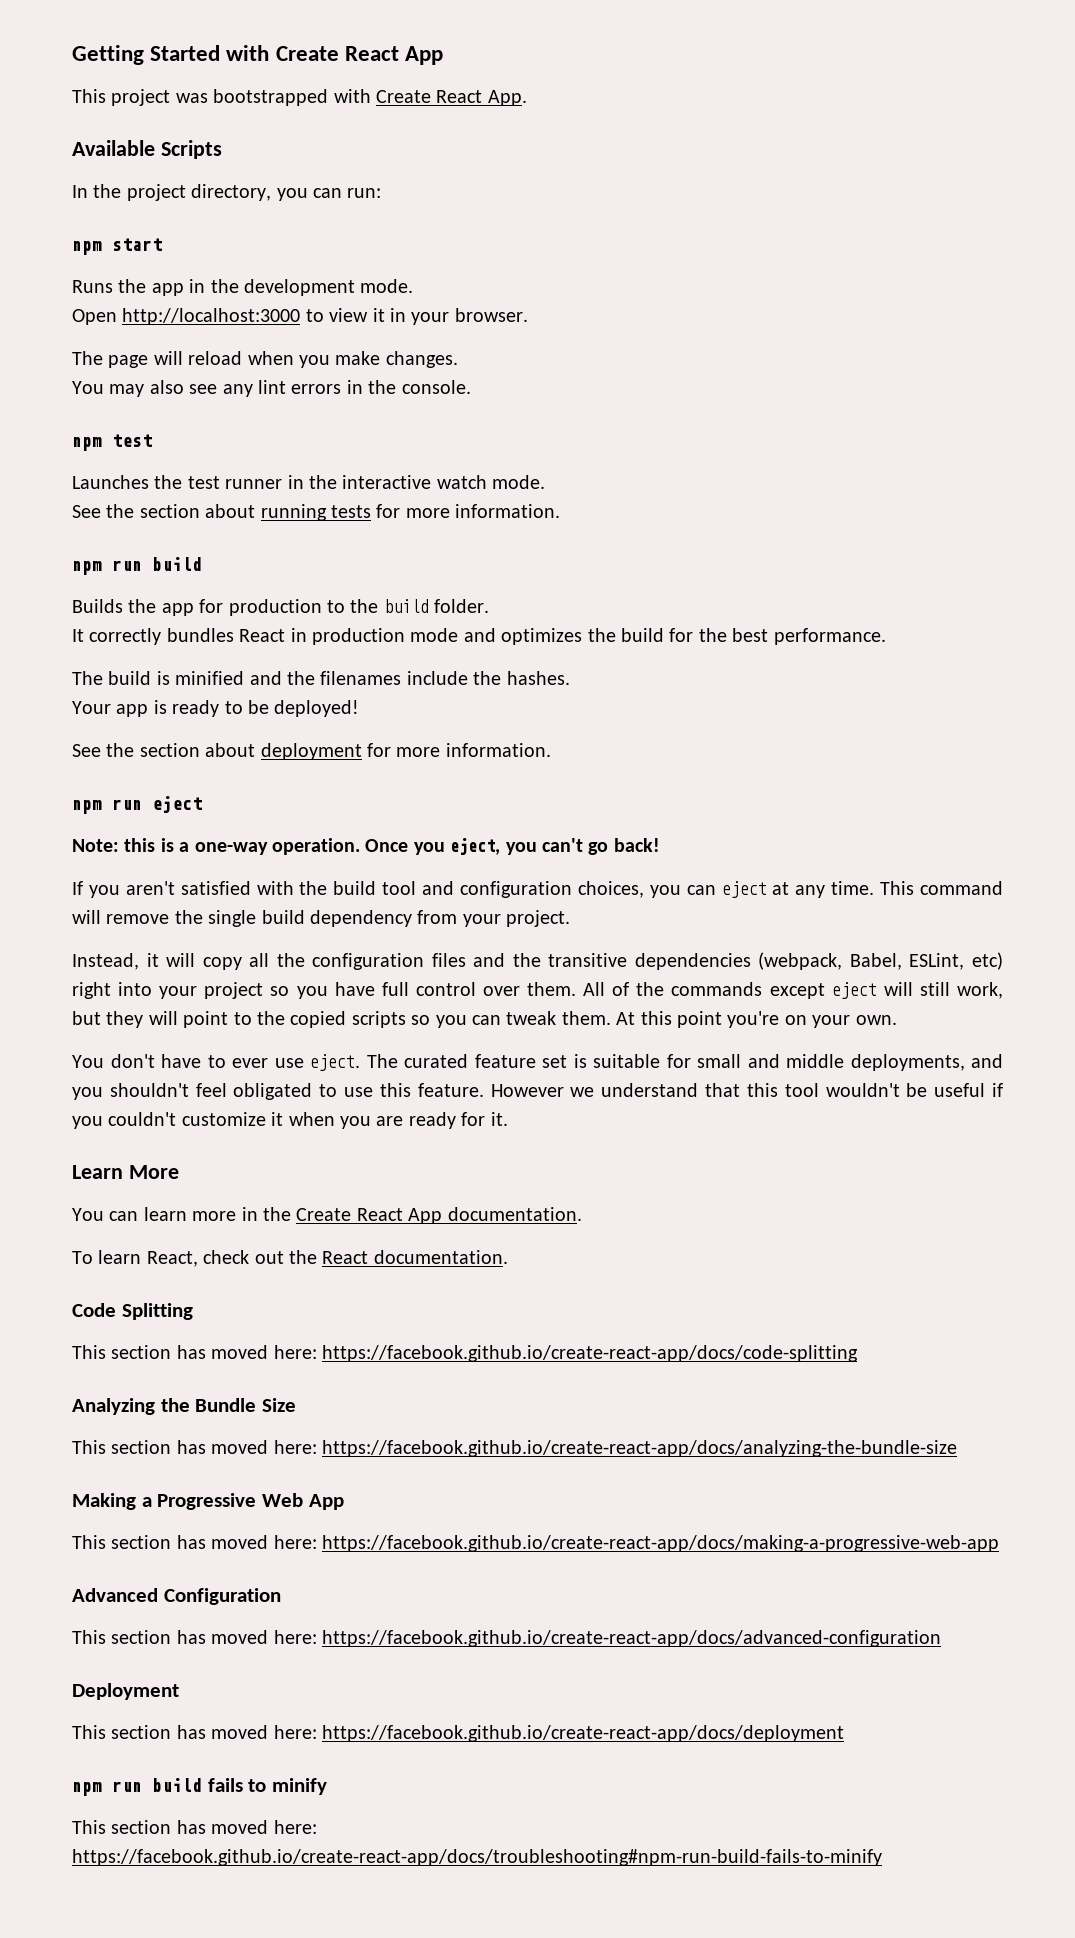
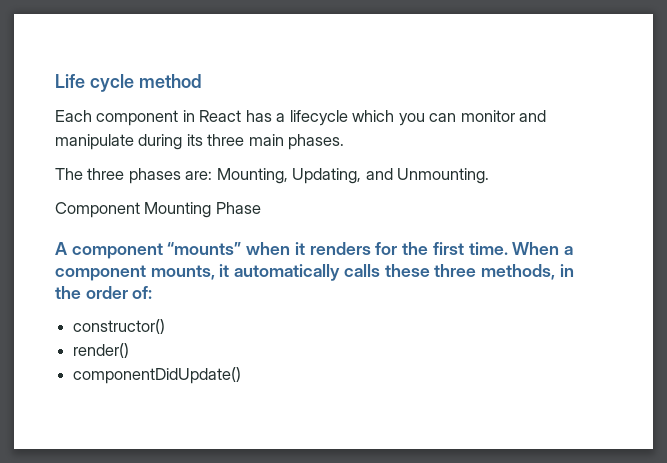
- Getting Started with Create React App
- This project was bootstrapped with Create React App.
- Available Scripts
- In the project directory, you can run:
- npm start
- Runs the app in the development mode.
- Open http://localhost:3000 to view it in your browser.
- The page will reload when you make changes.
- You may also see any lint errors in the console.
- npm test
- Launches the test runner in the interactive watch mode.
- See the section about running tests for more information.
- npm run build
- Builds the app for production to the build folder.
- It correctly bundles React in production mode and optimizes the build for the best performance.
- The build is minified and the filenames include the hashes.
- Your app is ready to be deployed!
- See the section about deployment for more information.
- npm run eject
- Note: this is a one-way operation. Once you eject, you can't go back!
- If you aren't satisfied with the build tool and configuration choices, you can eject at any time. This command will remove the single build dependency from your project.
- Instead, it will copy all the configuration files and the transitive dependencies (webpack, Babel, ESLint, etc) right into your project so you have full control over them. All of the commands except eject will still work, but they will point to the copied scripts so you can tweak them. At this point you're on your own.
- You don't have to ever use eject. The curated feature set is suitable for small and middle deployments, and you shouldn't feel obligated to use this feature. However we understand that this tool wouldn't be useful if you couldn't customize it when you are ready for it.
- Learn More
- You can learn more in the Create React App documentation.
- To learn React, check out the React documentation.
- Code Splitting
- This section has moved here: https://facebook.github.io/create-react-app/docs/code-splitting
- Analyzing the Bundle Size
- This section has moved here: https://facebook.github.io/create-react-app/docs/analyzing-the-bundle-size
- Making a Progressive Web App
- This section has moved here: https://facebook.github.io/create-react-app/docs/making-a-progressive-web-app
- Advanced Configuration
- This section has moved here: https://facebook.github.io/create-react-app/docs/advanced-configuration
- Deployment
- This section has moved here: https://facebook.github.io/create-react-app/docs/deployment
- npm run build fails to minify
- This section has moved here: https://facebook.github.io/create-react-app/docs/troubleshooting#npm-run-build-fails-to-minify
+ Life cycle method
+ Each component in React has a lifecycle which you can monitor and manipulate during its three main phases.
+ The three phases are: Mounting, Updating, and Unmounting.
+ Component Mounting Phase
+ A component “mounts” when it renders for the first time. When a component mounts, it automatically calls these three methods, in the order of:
+ constructor()
+ render()
+ componentDidUpdate()

